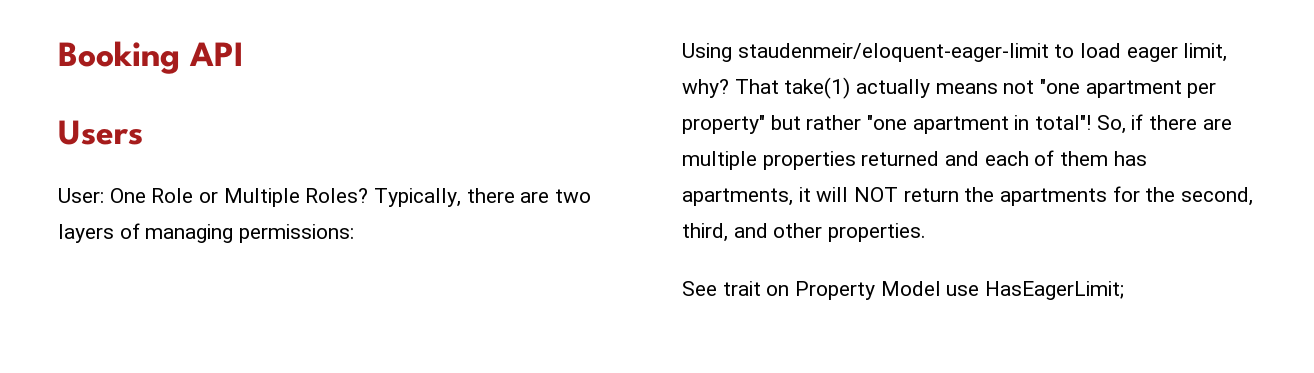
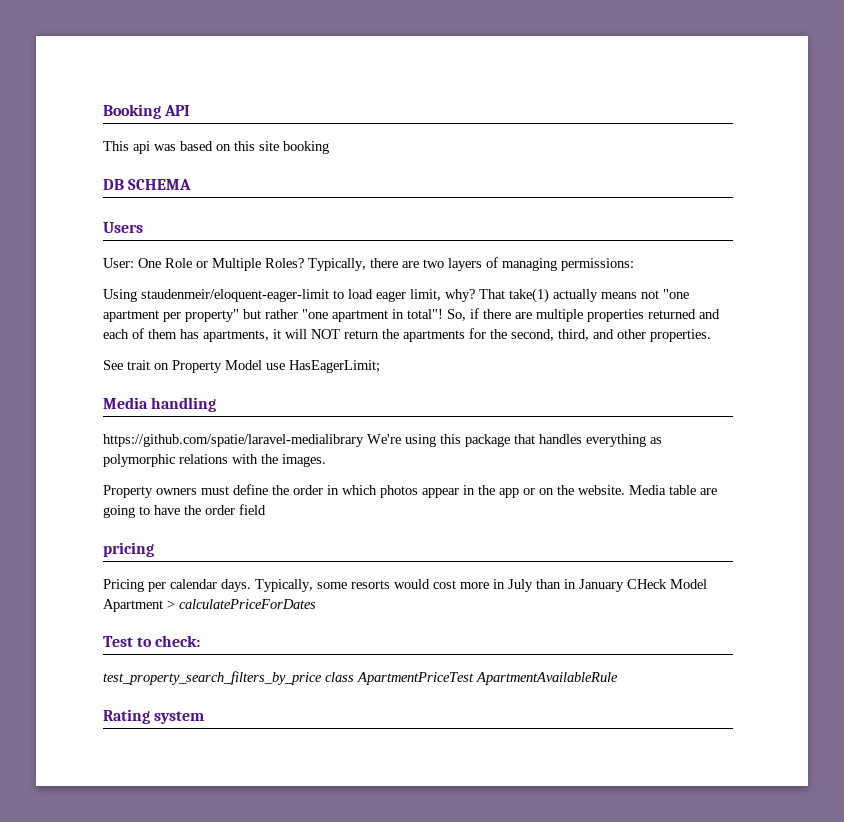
+ This api was based on this site booking
+ DB SCHEMA
+ Media handling
+ https://github.com/spatie/laravel-medialibrary We're using this package that handles everything as polymorphic relations with the images.
+ Property owners must define the order in which photos appear in the app or on the website. Media table are going to have the order field
+ pricing
+ Pricing per calendar days. Typically, some resorts would cost more in July than in January CHeck Model Apartment > calculatePriceForDates
+ Test to check:
+ test_property_search_filters_by_price class ApartmentPriceTest ApartmentAvailableRule
+ Rating system

